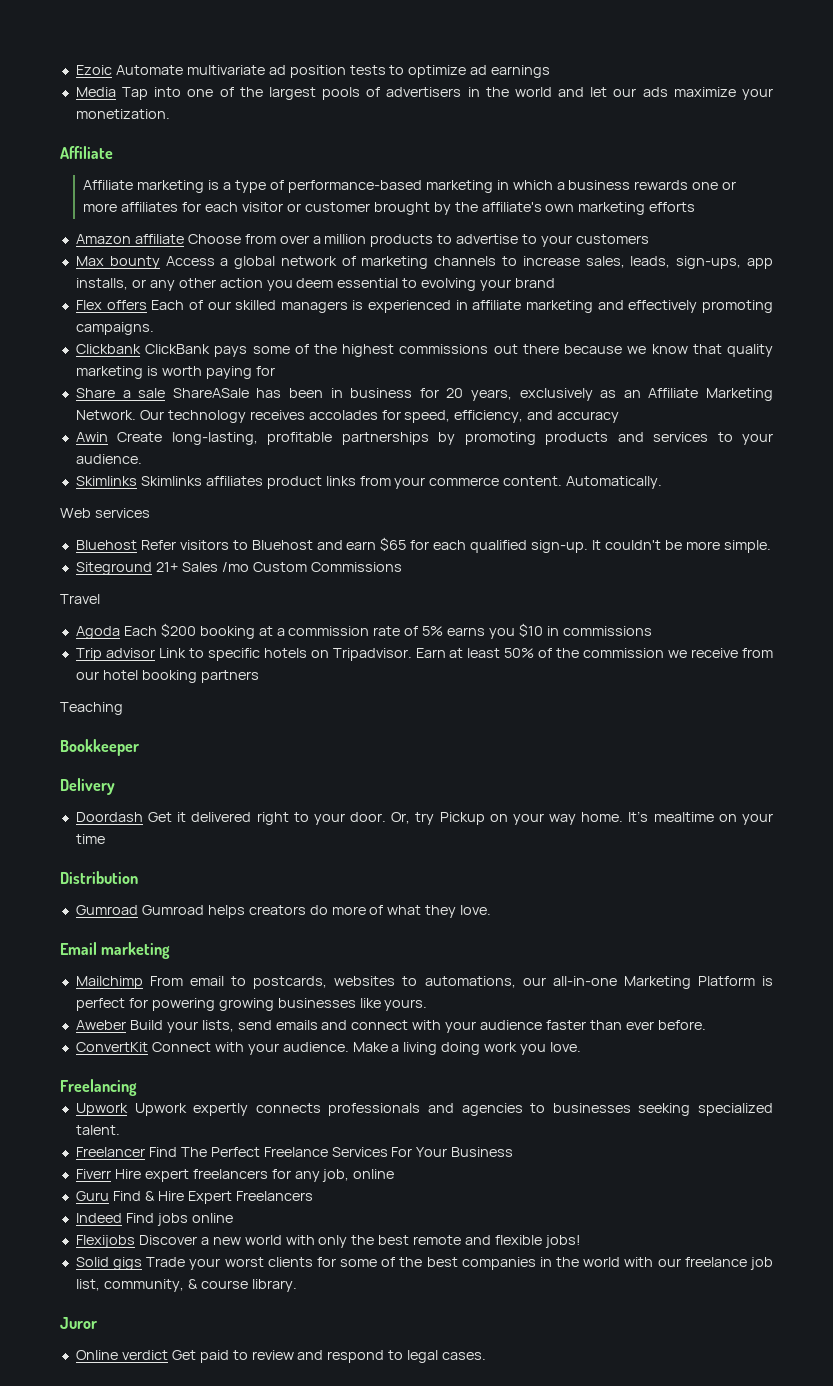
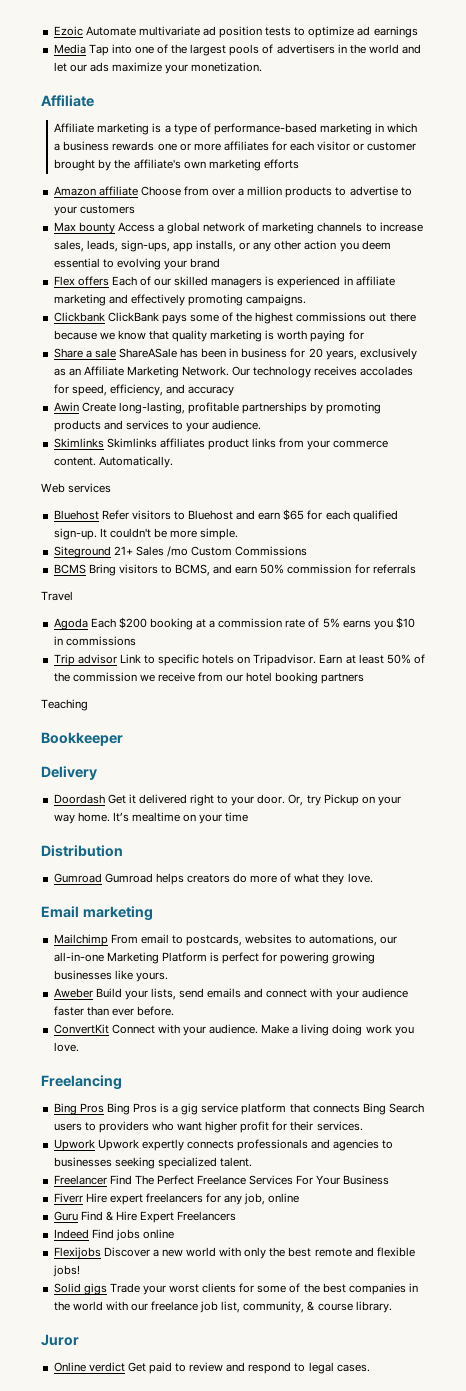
+ BCMS Bring visitors to BCMS, and earn 50% commission for referrals
+ Bing Pros Bing Pros is a gig service platform that connects Bing Search users to providers who want higher profit for their services.

